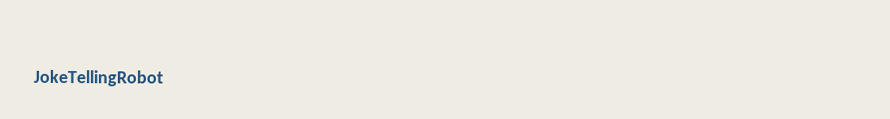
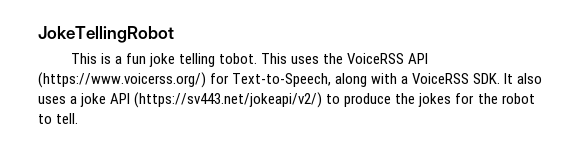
+ This is a fun joke telling tobot. This uses the VoiceRSS API (https://www.voicerss.org/) for Text-to-Speech, along with a VoiceRSS SDK. It also uses a joke API (https://sv443.net/jokeapi/v2/) to produce the jokes for the robot to tell.

